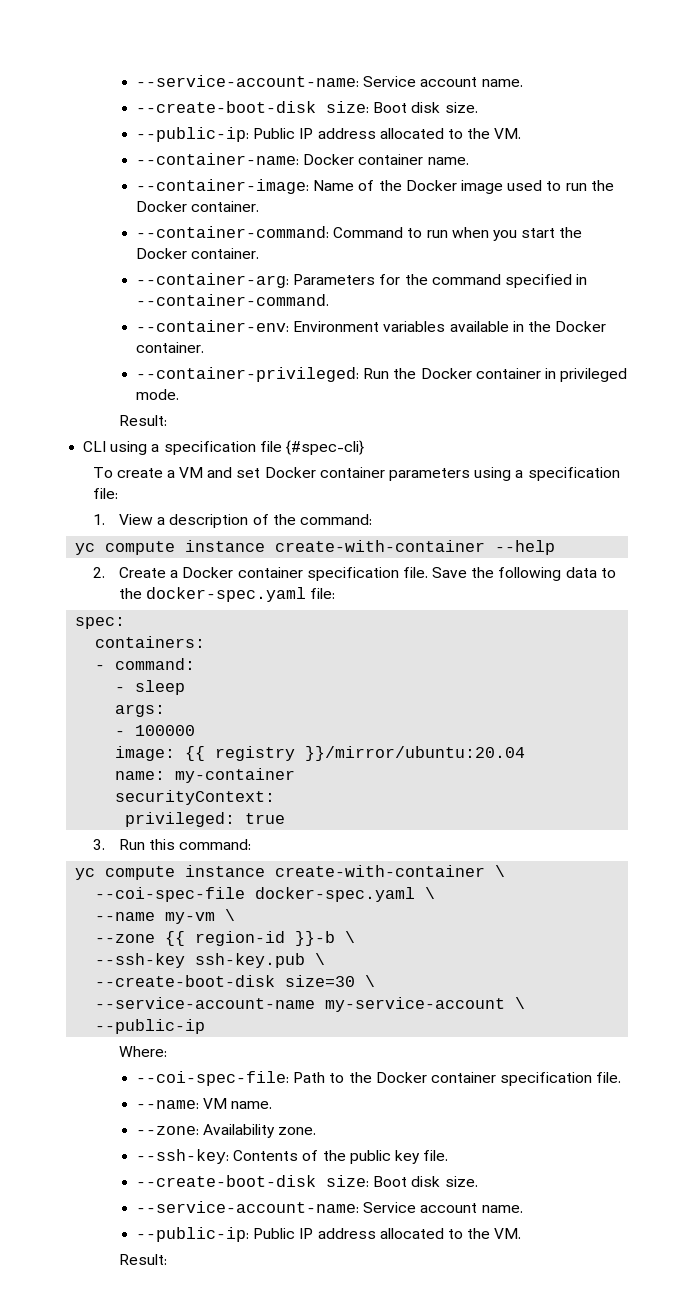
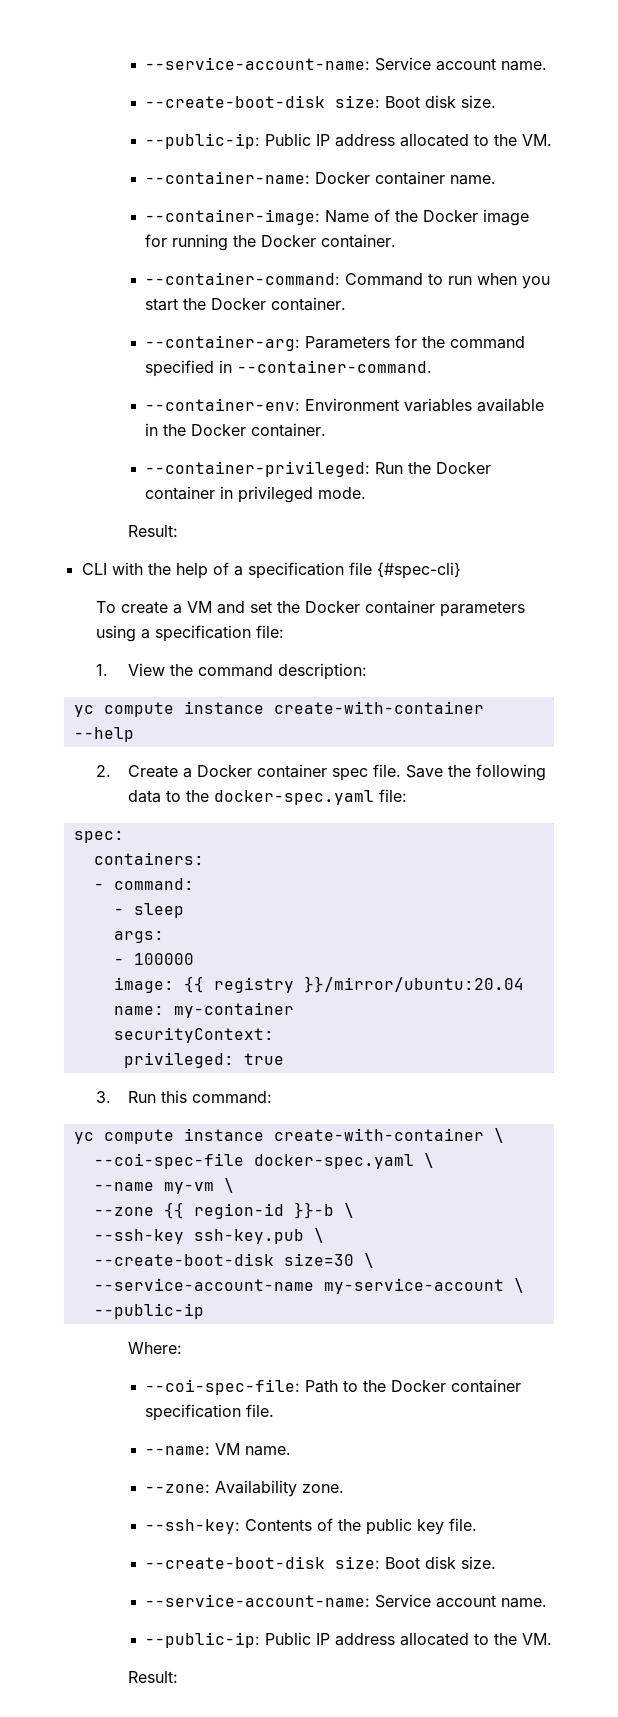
- --container-image: Name of the Docker image used to run the Docker container.
+ --container-image: Name of the Docker image for running the Docker container.
- CLI using a specification file {#spec-cli}
+ CLI with the help of a specification file {#spec-cli}
- To create a VM and set Docker container parameters using a specification file:
+ To create a VM and set the Docker container parameters using a specification file:
- 1. View a description of the command:
+ 1. View the command description:
- 2. Create a Docker container specification file.
+ 2. Create a Docker container spec file.

